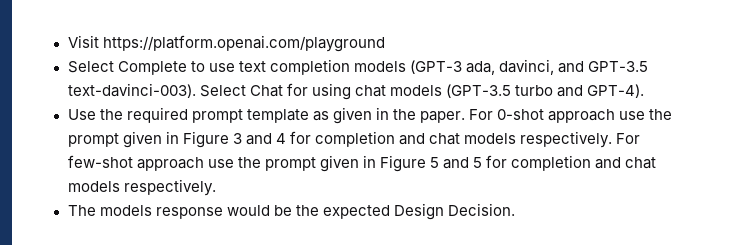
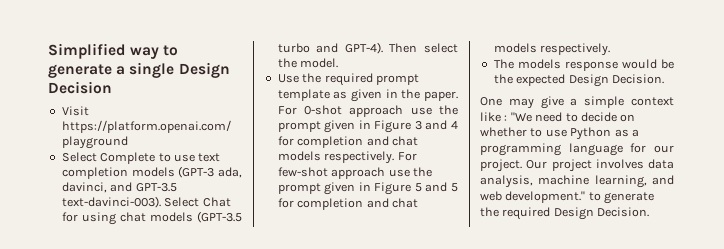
+ Simplified way to generate a single Design Decision
+ Then select the model.
+ One may give a simple context like : "We need to decide on whether to use Python as a programming language for our project. Our project involves data analysis, machine learning, and web development." to generate the required Design Decision.

